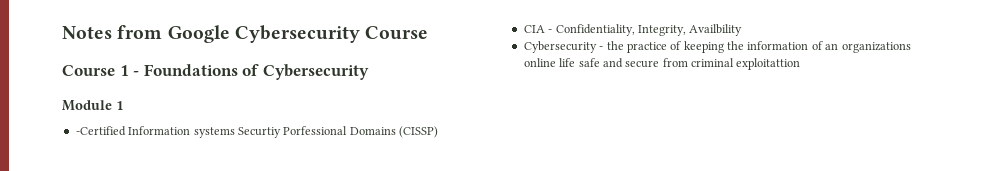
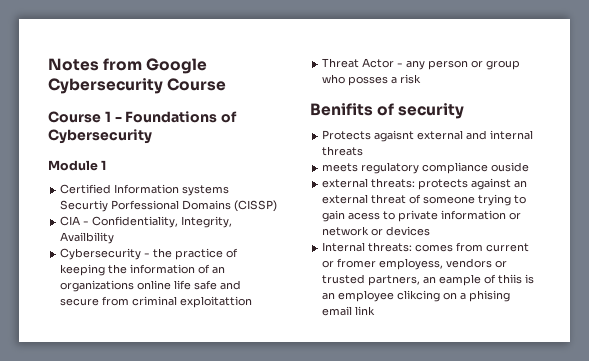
- -Certified Information systems Securtiy Porfessional Domains (CISSP)
+ Certified Information systems Securtiy Porfessional Domains (CISSP)
+ Threat Actor - any person or group who posses a risk
+ Benifits of security
+ Protects agaisnt external and internal threats
+ meets regulatory compliance ouside
+ external threats: protects against an external threat of someone trying to gain acess to private information or network or devices
+ Internal threats: comes from current or fromer employess, vendors or trusted partners, an eample of thiis is an employee clikcing on a phising email link

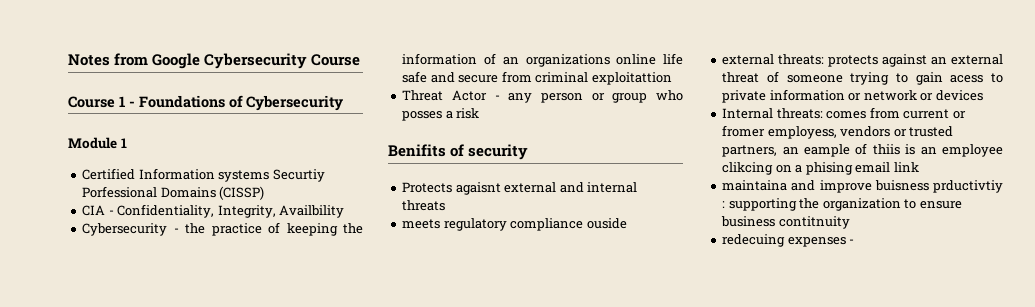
+ maintaina and improve buisness prductivtiy : supporting the organization to ensure business contitnuity
+ redecuing expenses -

